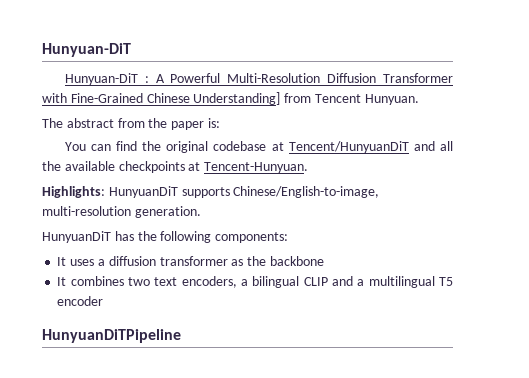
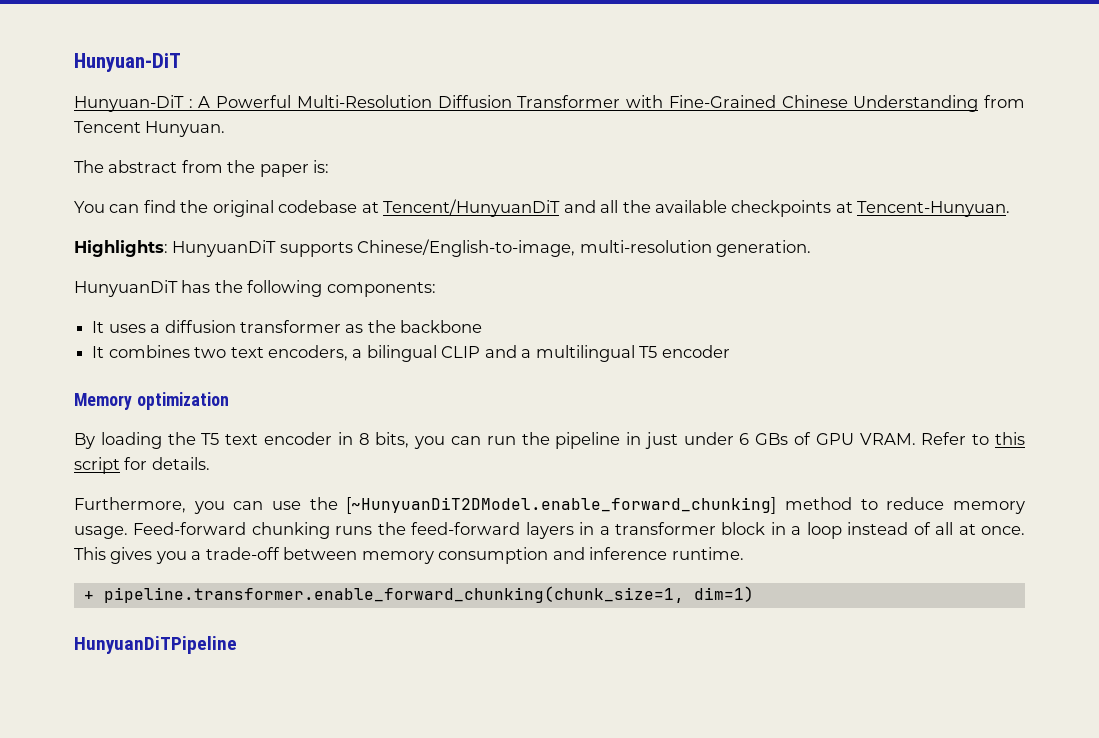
- Hunyuan-DiT : A Powerful Multi-Resolution Diffusion Transformer with Fine-Grained Chinese Understanding] from Tencent Hunyuan.
+ Hunyuan-DiT : A Powerful Multi-Resolution Diffusion Transformer with Fine-Grained Chinese Understanding from Tencent Hunyuan.
+ Memory optimization
+ By loading the T5 text encoder in 8 bits, you can run the pipeline in just under 6 GBs of GPU VRAM. Refer to this script for details.
+ Furthermore, you can use the [~HunyuanDiT2DModel.enable_forward_chunking] method to reduce memory usage. Feed-forward chunking runs the feed-forward layers in a transformer block in a loop instead of all at once. This gives you a trade-off between memory consumption and inference runtime.
+ + pipeline.transformer.enable_forward_chunking(chunk_size=1, dim=1)

